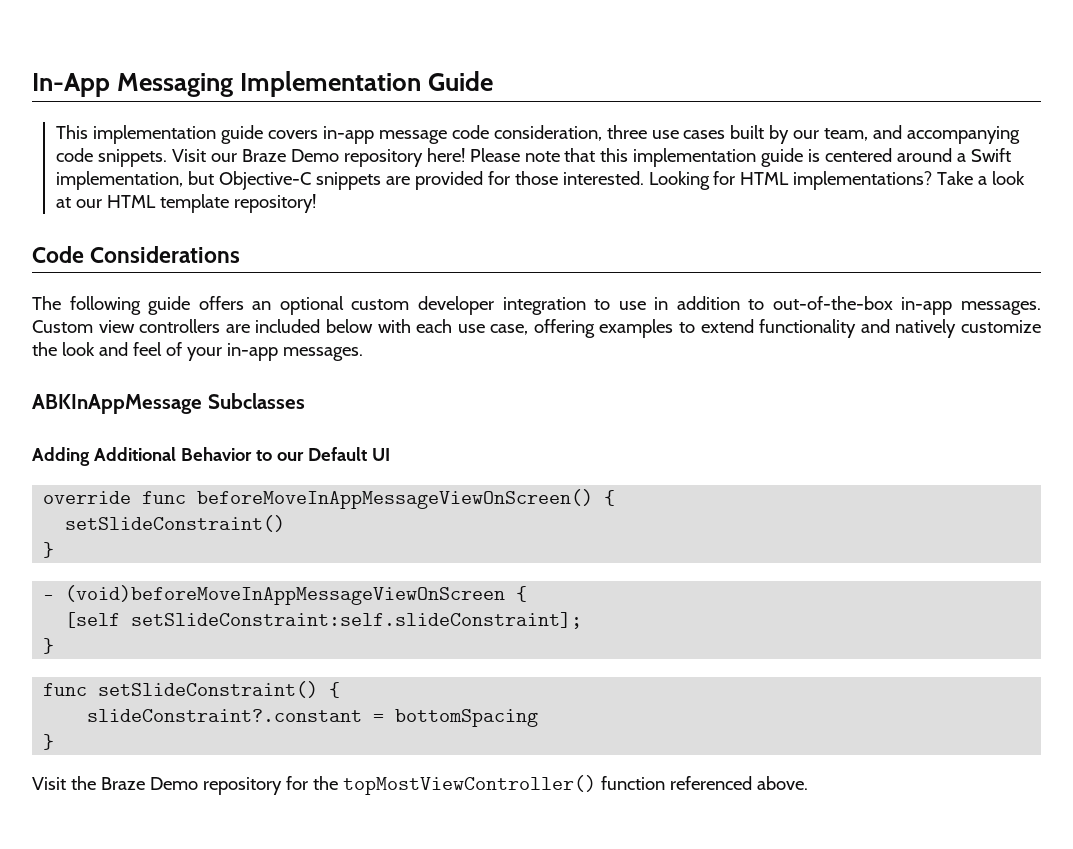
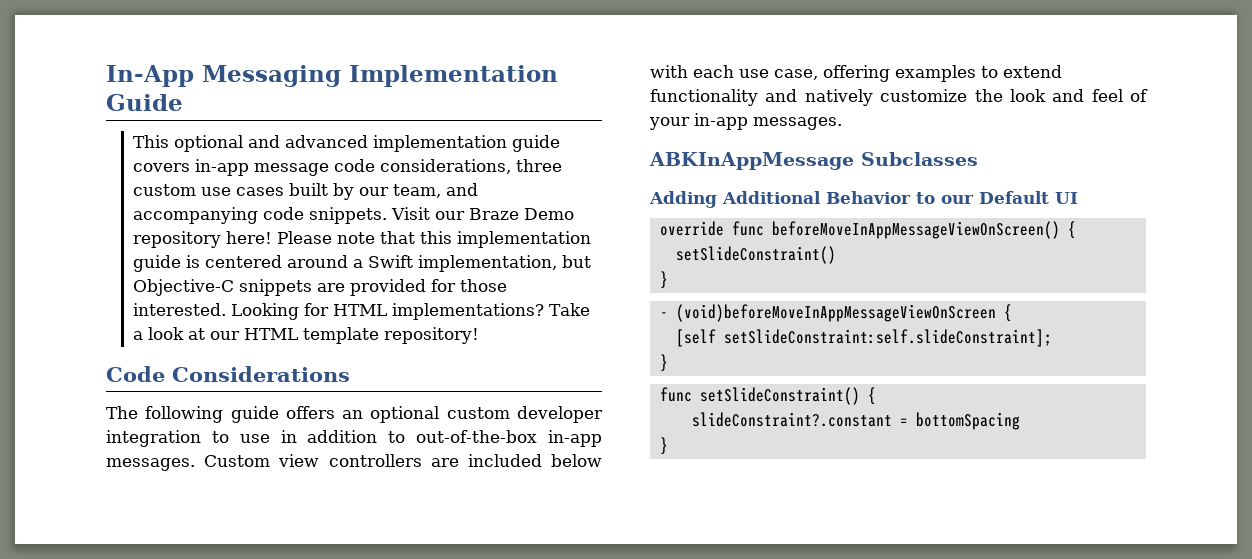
- This implementation guide covers in-app message code consideration, three use cases built by our team, and accompanying code snippets.
+ This optional and advanced implementation guide covers in-app message code considerations, three custom use cases built by our team, and accompanying code snippets.
- Visit the Braze Demo repository for the topMostViewController() function referenced above.

